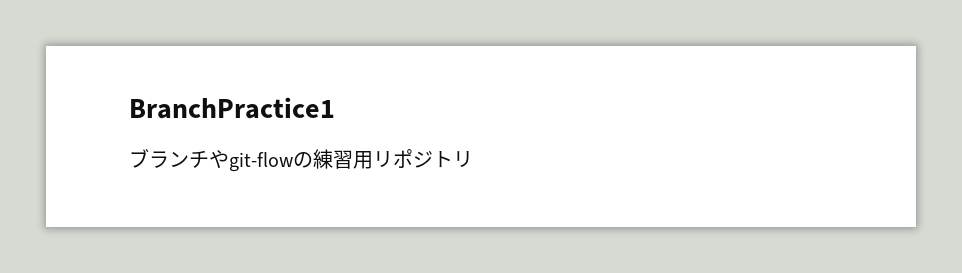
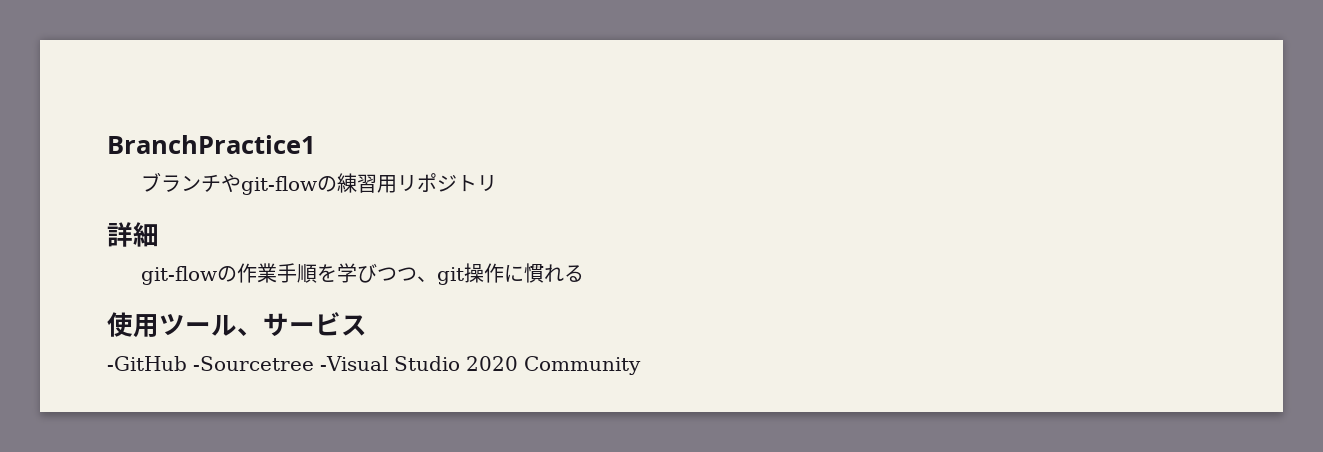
+ 詳細
+ git-flowの作業手順を学びつつ、git操作に慣れる
+ 使用ツール、サービス
+ -GitHub -Sourcetree -Visual Studio 2020 Community

